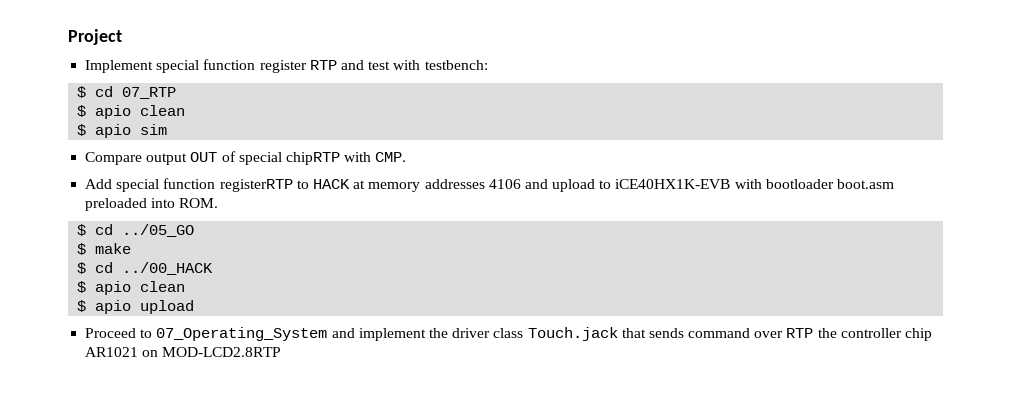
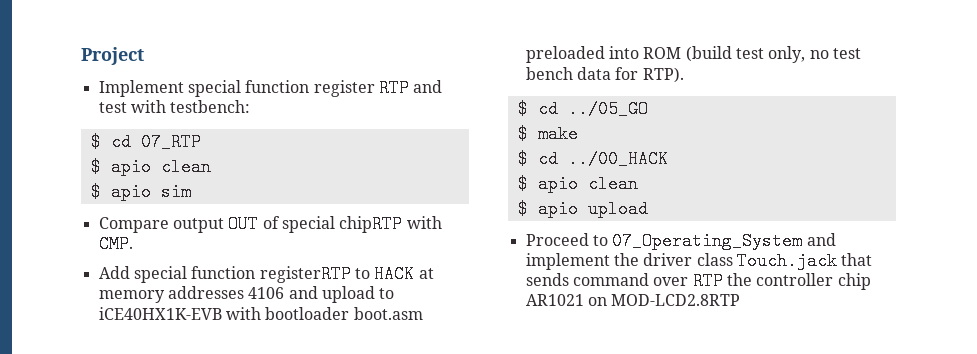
- Add special function registerRTP to HACK at memory addresses 4106 and upload to iCE40HX1K-EVB with bootloader boot.asm preloaded into ROM.
+ Add special function registerRTP to HACK at memory addresses 4106 and upload to iCE40HX1K-EVB with bootloader boot.asm preloaded into ROM (build test only, no test bench data for RTP).

